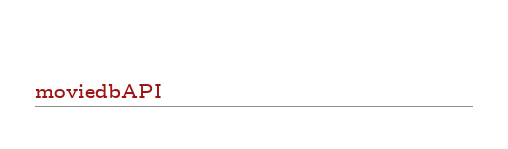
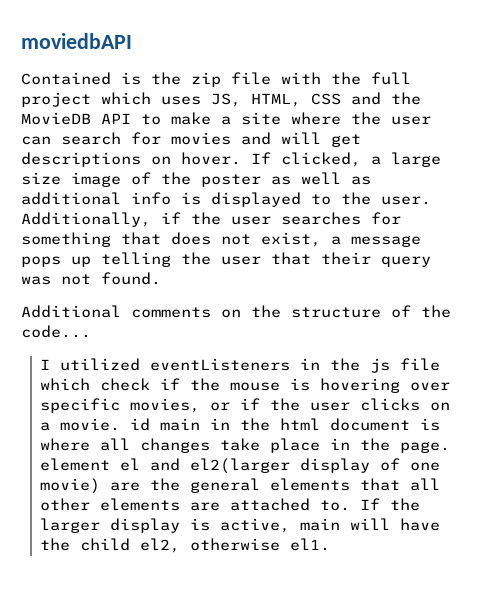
+ Contained is the zip file with the full project which uses JS, HTML, CSS and the MovieDB API to make a site where the user can search for movies and will get descriptions on hover. If clicked, a large size image of the poster as well as additional info is displayed to the user. Additionally, if the user searches for something that does not exist, a message pops up telling the user that their query was not found.
+ Additional comments on the structure of the code...
+ I utilized eventListeners in the js file which check if the mouse is hovering over specific movies, or if the user clicks on a movie. id main in the html document is where all changes take place in the page. element el and el2(larger display of one movie) are the general elements that all other elements are attached to. If the larger display is active, main will have the child el2, otherwise el1.

